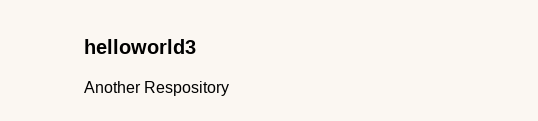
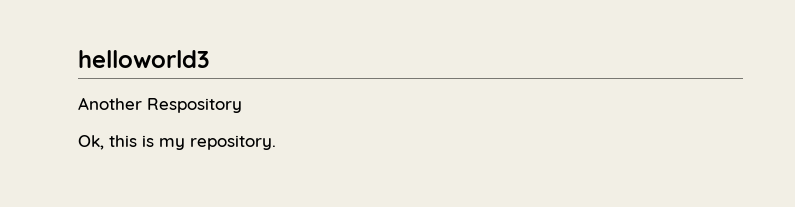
+ Ok, this is my repository.

